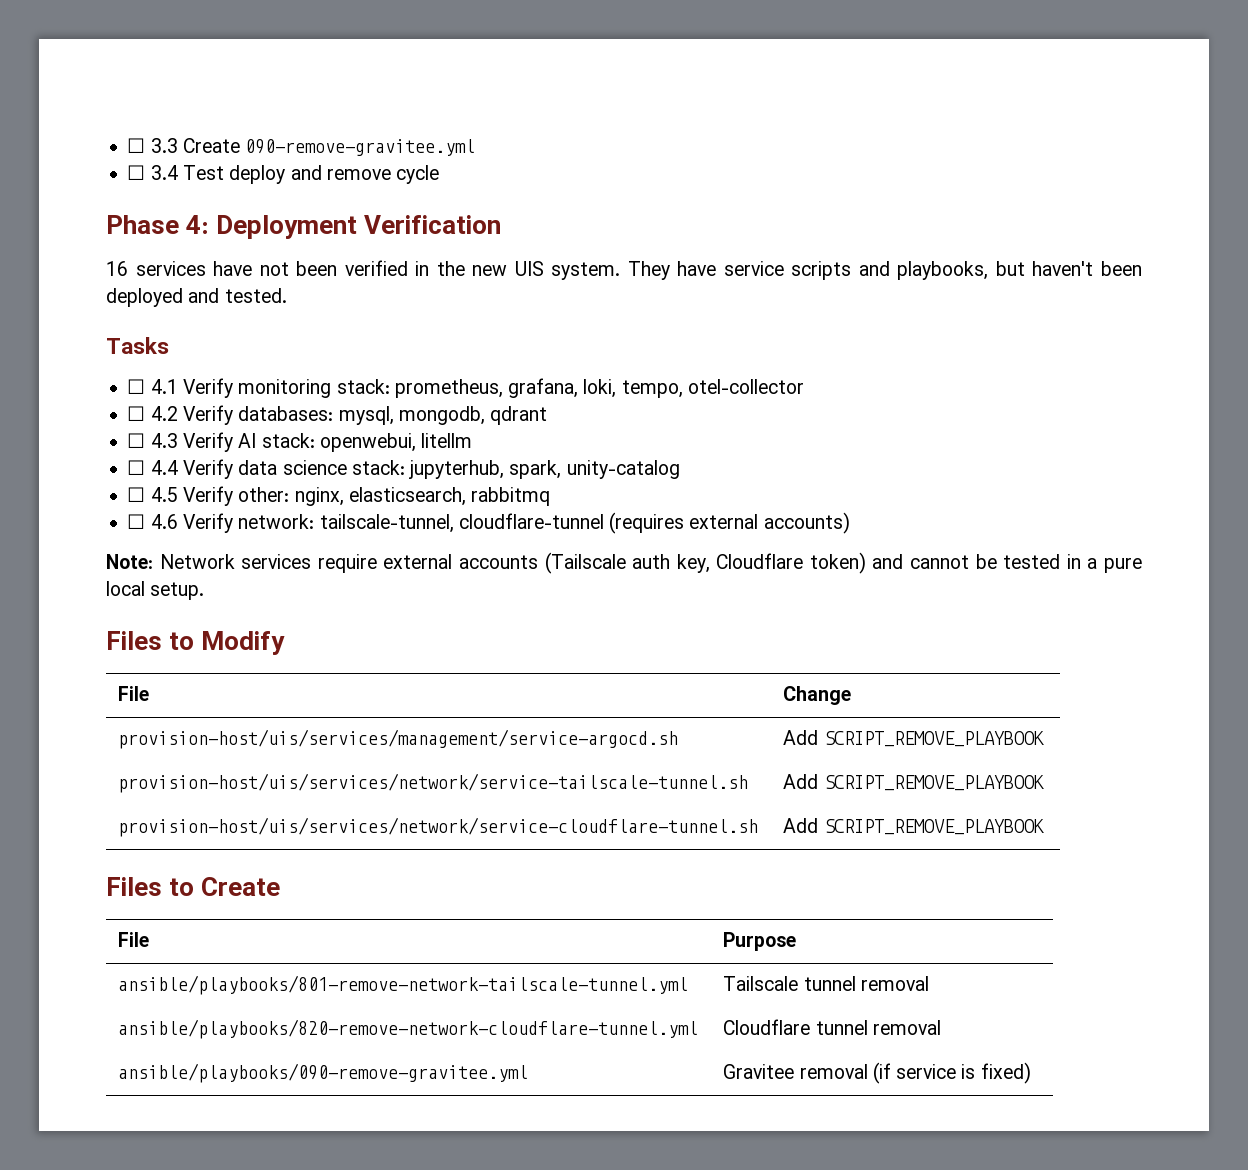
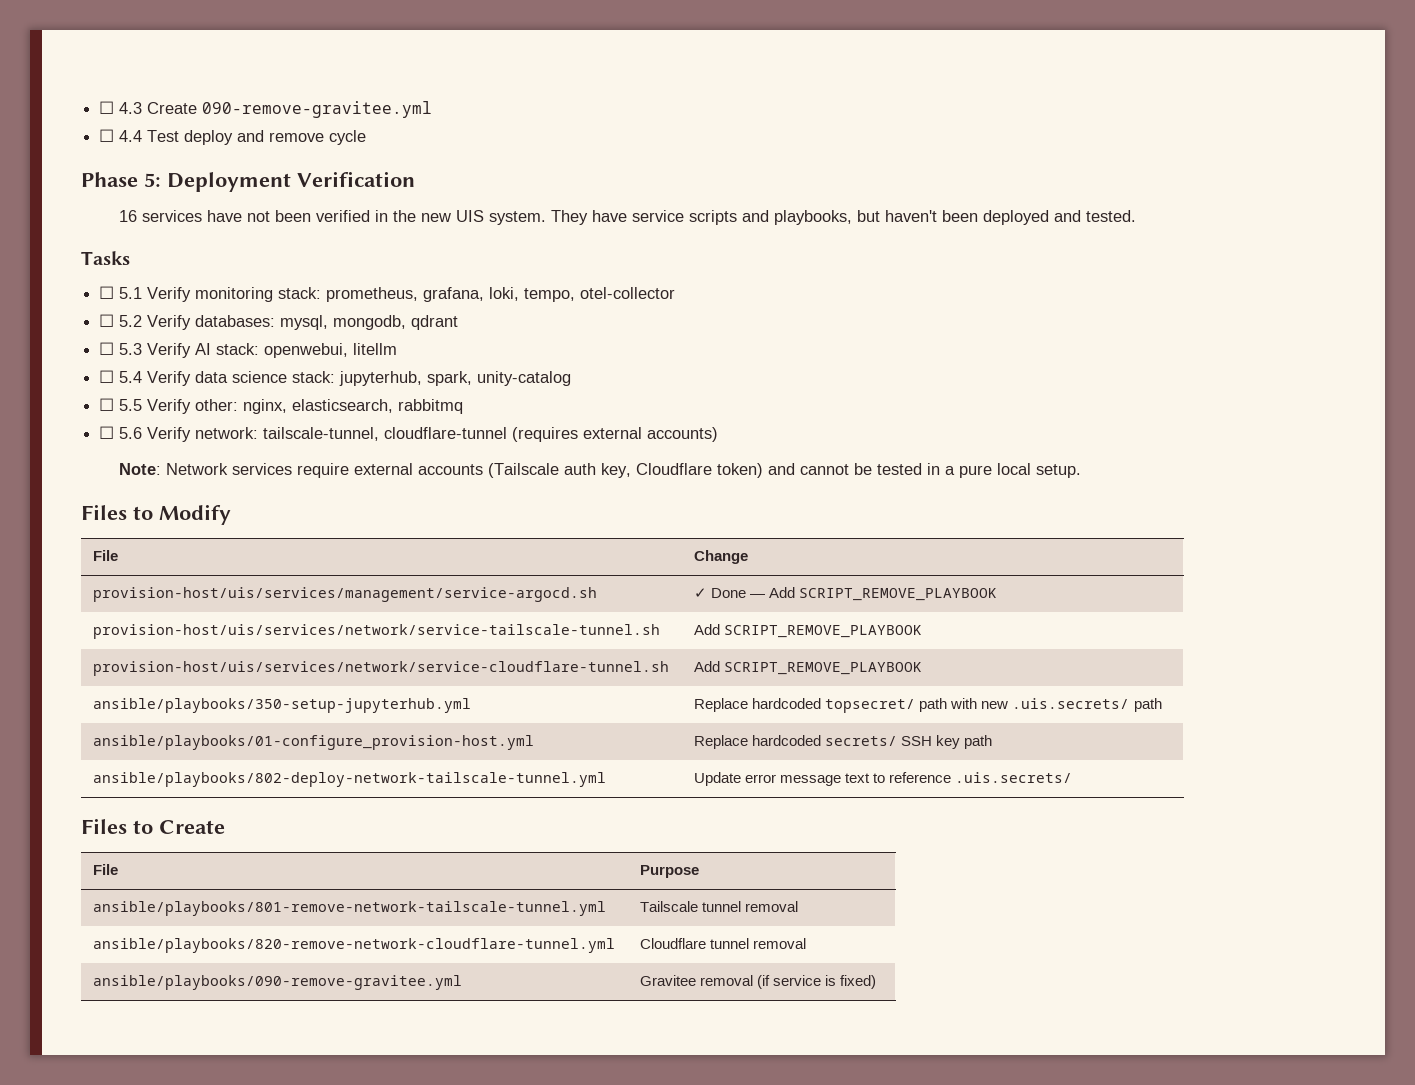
- ☐ 3.3 Create 090-remove-gravitee.yml
+ ☐ 4.3 Create 090-remove-gravitee.yml
- ☐ 3.4 Test deploy and remove cycle
+ ☐ 4.4 Test deploy and remove cycle
- Phase 4: Deployment Verification
+ Phase 5: Deployment Verification
- ☐ 4.1 Verify monitoring stack: prometheus, grafana, loki, tempo, otel-collector
+ ☐ 5.1 Verify monitoring stack: prometheus, grafana, loki, tempo, otel-collector
- ☐ 4.2 Verify databases: mysql, mongodb, qdrant
+ ☐ 5.2 Verify databases: mysql, mongodb, qdrant
- ☐ 4.3 Verify AI stack: openwebui, litellm
+ ☐ 5.3 Verify AI stack: openwebui, litellm
- ☐ 4.4 Verify data science stack: jupyterhub, spark, unity-catalog
+ ☐ 5.4 Verify data science stack: jupyterhub, spark, unity-catalog
- ☐ 4.5 Verify other: nginx, elasticsearch, rabbitmq
+ ☐ 5.5 Verify other: nginx, elasticsearch, rabbitmq
- ☐ 4.6 Verify network: tailscale-tunnel, cloudflare-tunnel (requires external accounts)
+ ☐ 5.6 Verify network: tailscale-tunnel, cloudflare-tunnel (requires external accounts)
- provision-host/uis/services/management/service-argocd.sh | Add SCRIPT_REMOVE_PLAYBOOK
+ provision-host/uis/services/management/service-argocd.sh | ✓ Done — Add SCRIPT_REMOVE_PLAYBOOK
+ ansible/playbooks/350-setup-jupyterhub.yml | Replace hardcoded topsecret/ path with new .uis.secrets/ path
+ ansible/playbooks/01-configure_provision-host.yml | Replace hardcoded secrets/ SSH key path
+ ansible/playbooks/802-deploy-network-tailscale-tunnel.yml | Update error message text to reference .uis.secrets/

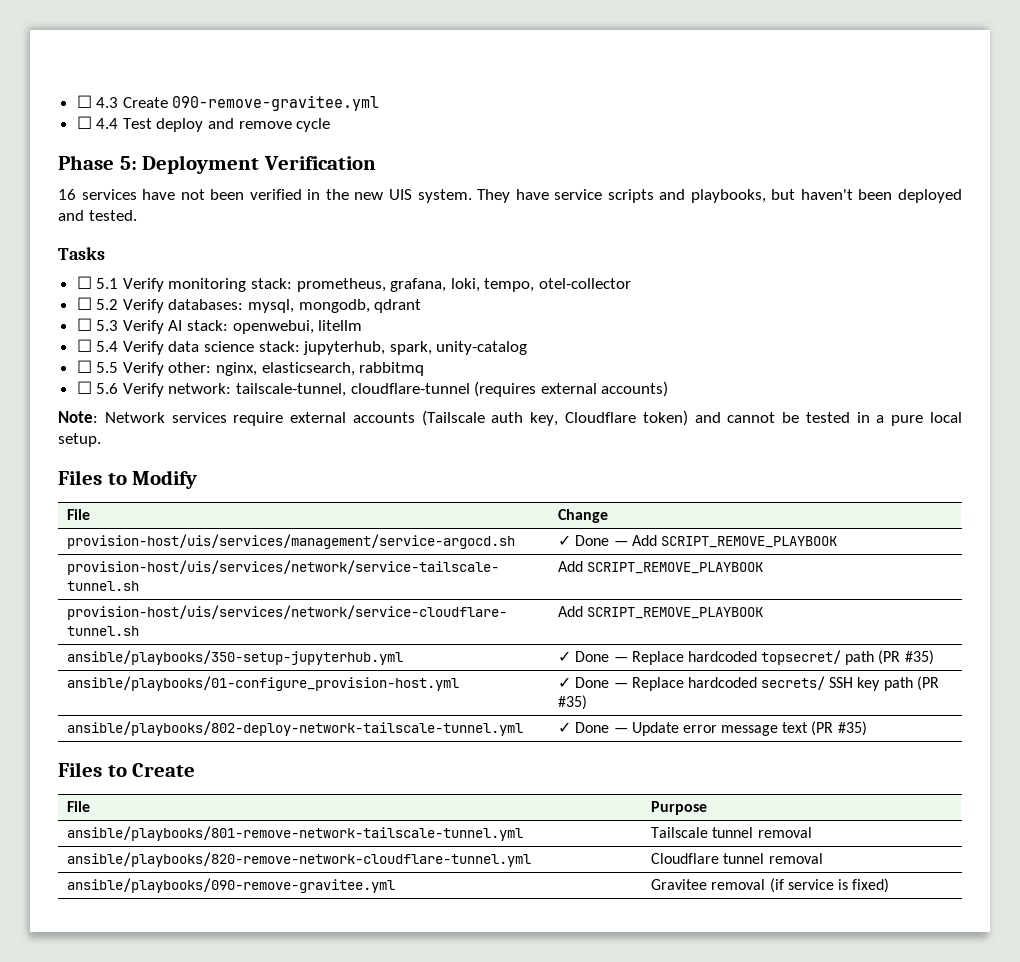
- ansible/playbooks/350-setup-jupyterhub.yml | Replace hardcoded topsecret/ path with new .uis.secrets/ path
- ansible/playbooks/01-configure_provision-host.yml | Replace hardcoded secrets/ SSH key path
+ ansible/playbooks/350-setup-jupyterhub.yml | ✓ Done — Replace hardcoded topsecret/ path (PR #35)
+ ansible/playbooks/01-configure_provision-host.yml | ✓ Done — Replace hardcoded secrets/ SSH key path (PR #35)
- ansible/playbooks/802-deploy-network-tailscale-tunnel.yml | Update error message text to reference .uis.secrets/
+ ansible/playbooks/802-deploy-network-tailscale-tunnel.yml | ✓ Done — Update error message text (PR #35)

